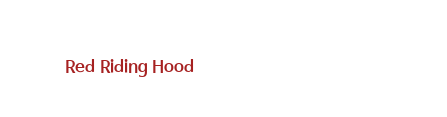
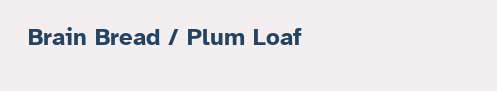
- Red Riding Hood
+ Brain Bread / Plum Loaf

